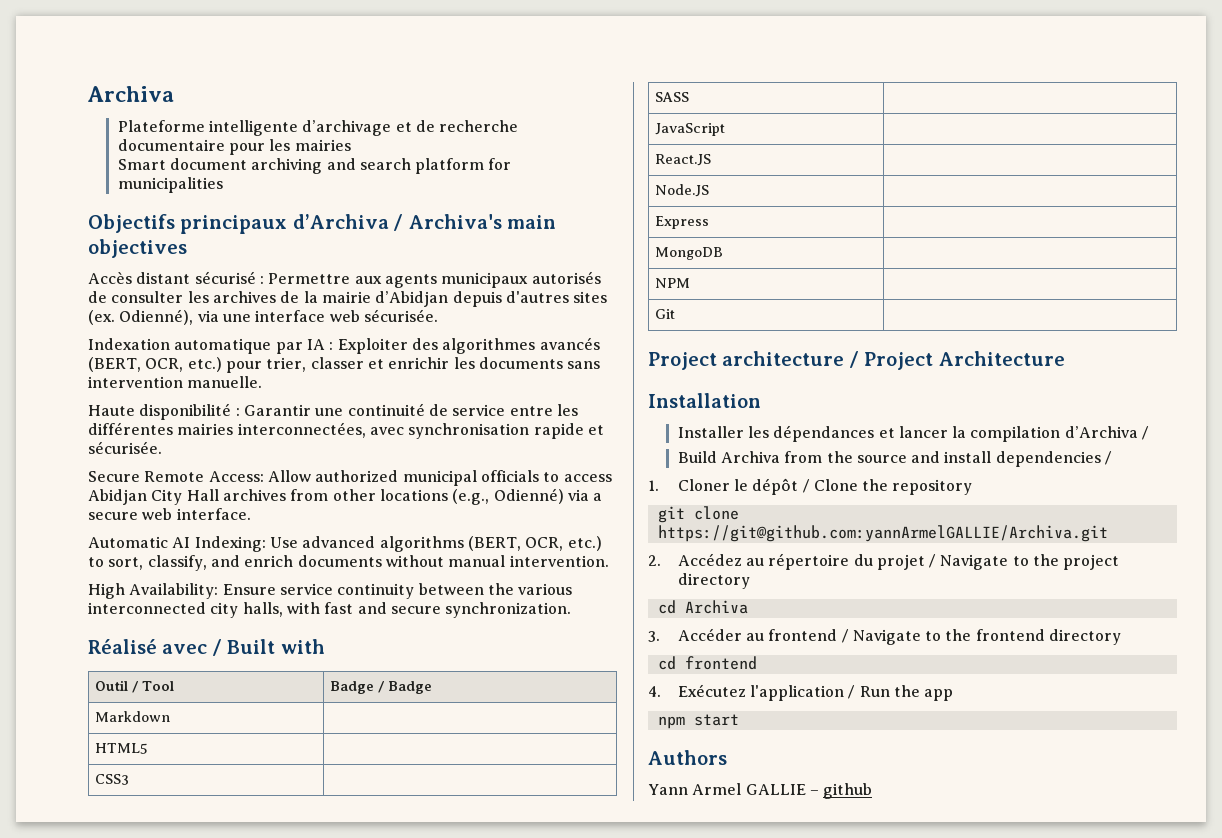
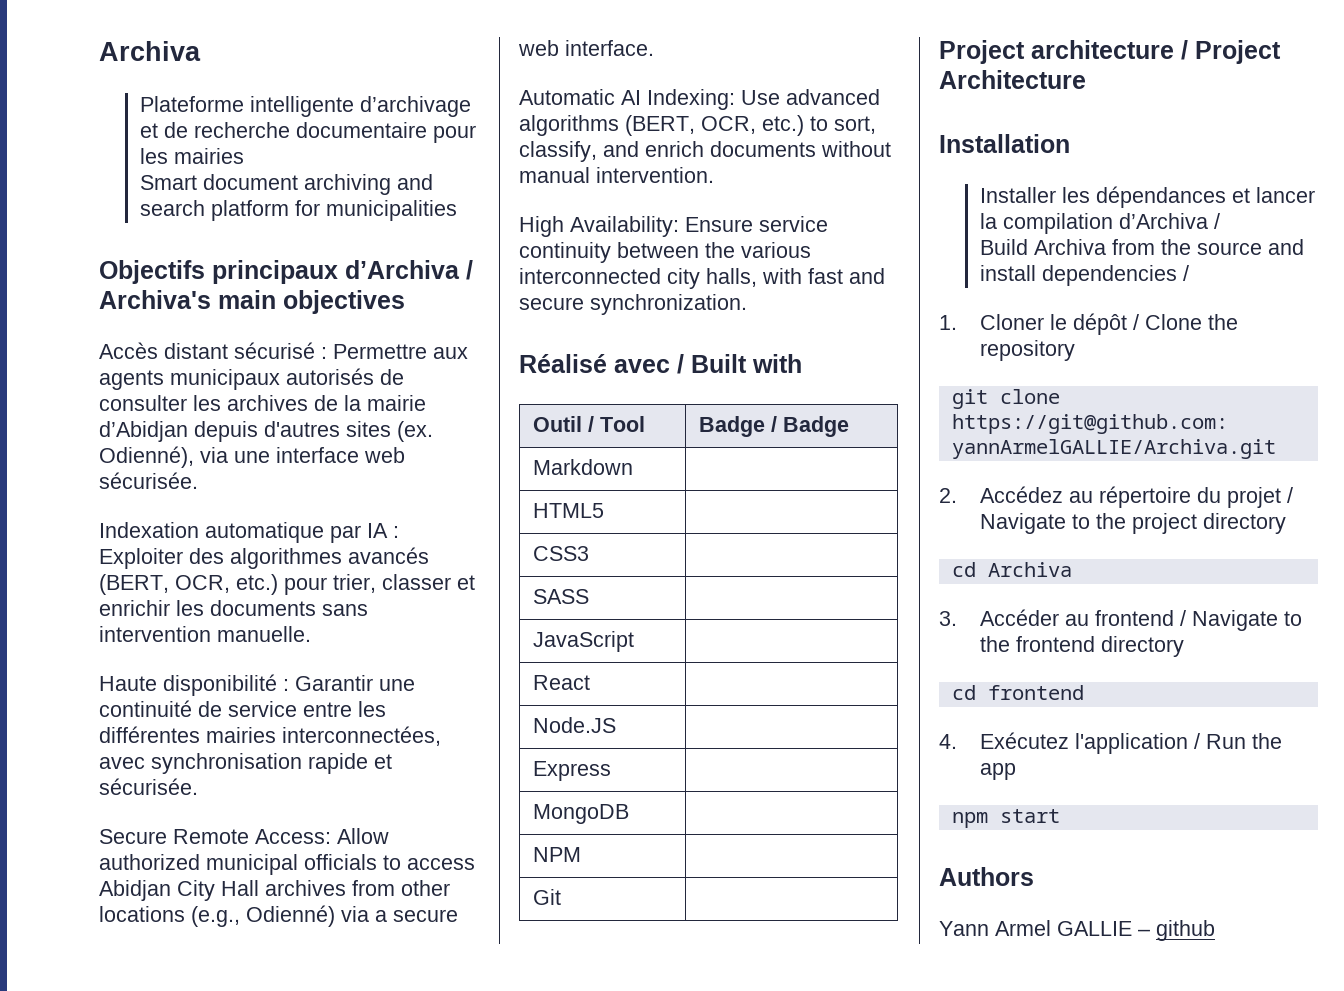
- React.JS |
+ React |

